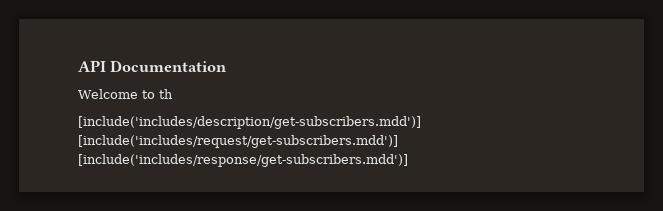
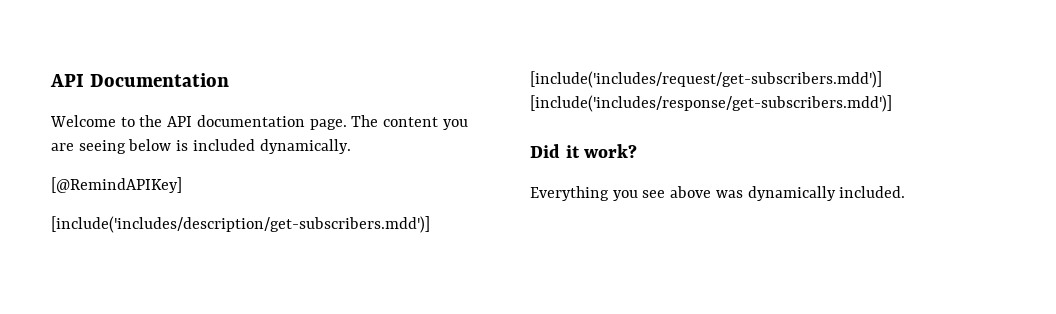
- Welcome to th
+ Welcome to the API documentation page. The content you are seeing below is included dynamically.
+ [@RemindAPIKey]
  [include('includes/description/get-subscribers.mdd')] [include('includes/request/get-subscribers.mdd')] [include('includes/response/get-subscribers.mdd')]
+ Did it work?
+ Everything you see above was dynamically included.

